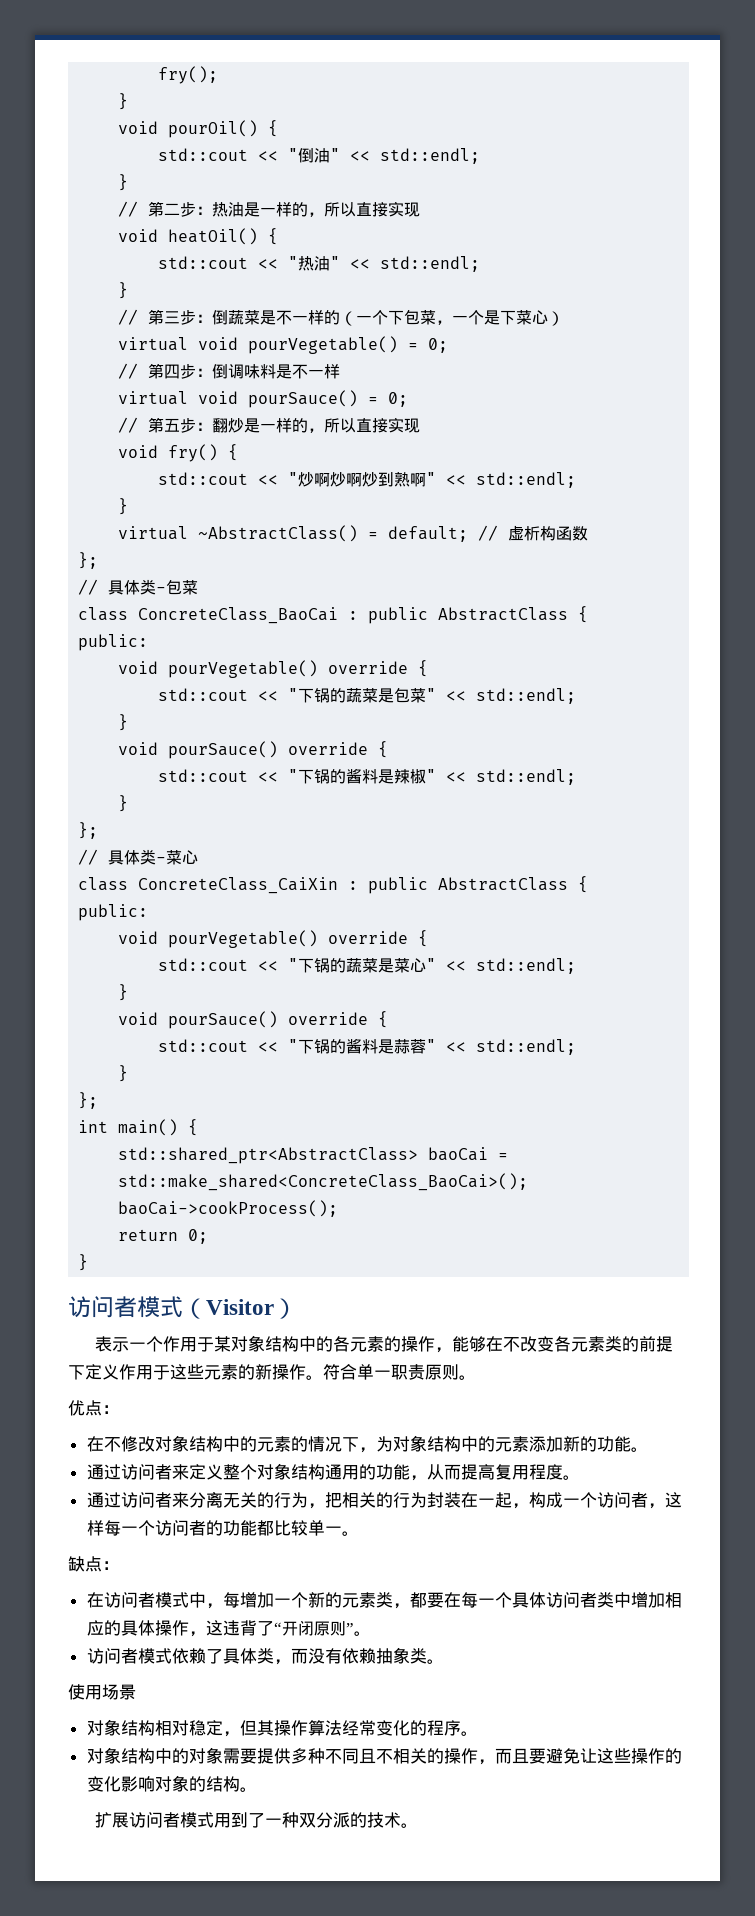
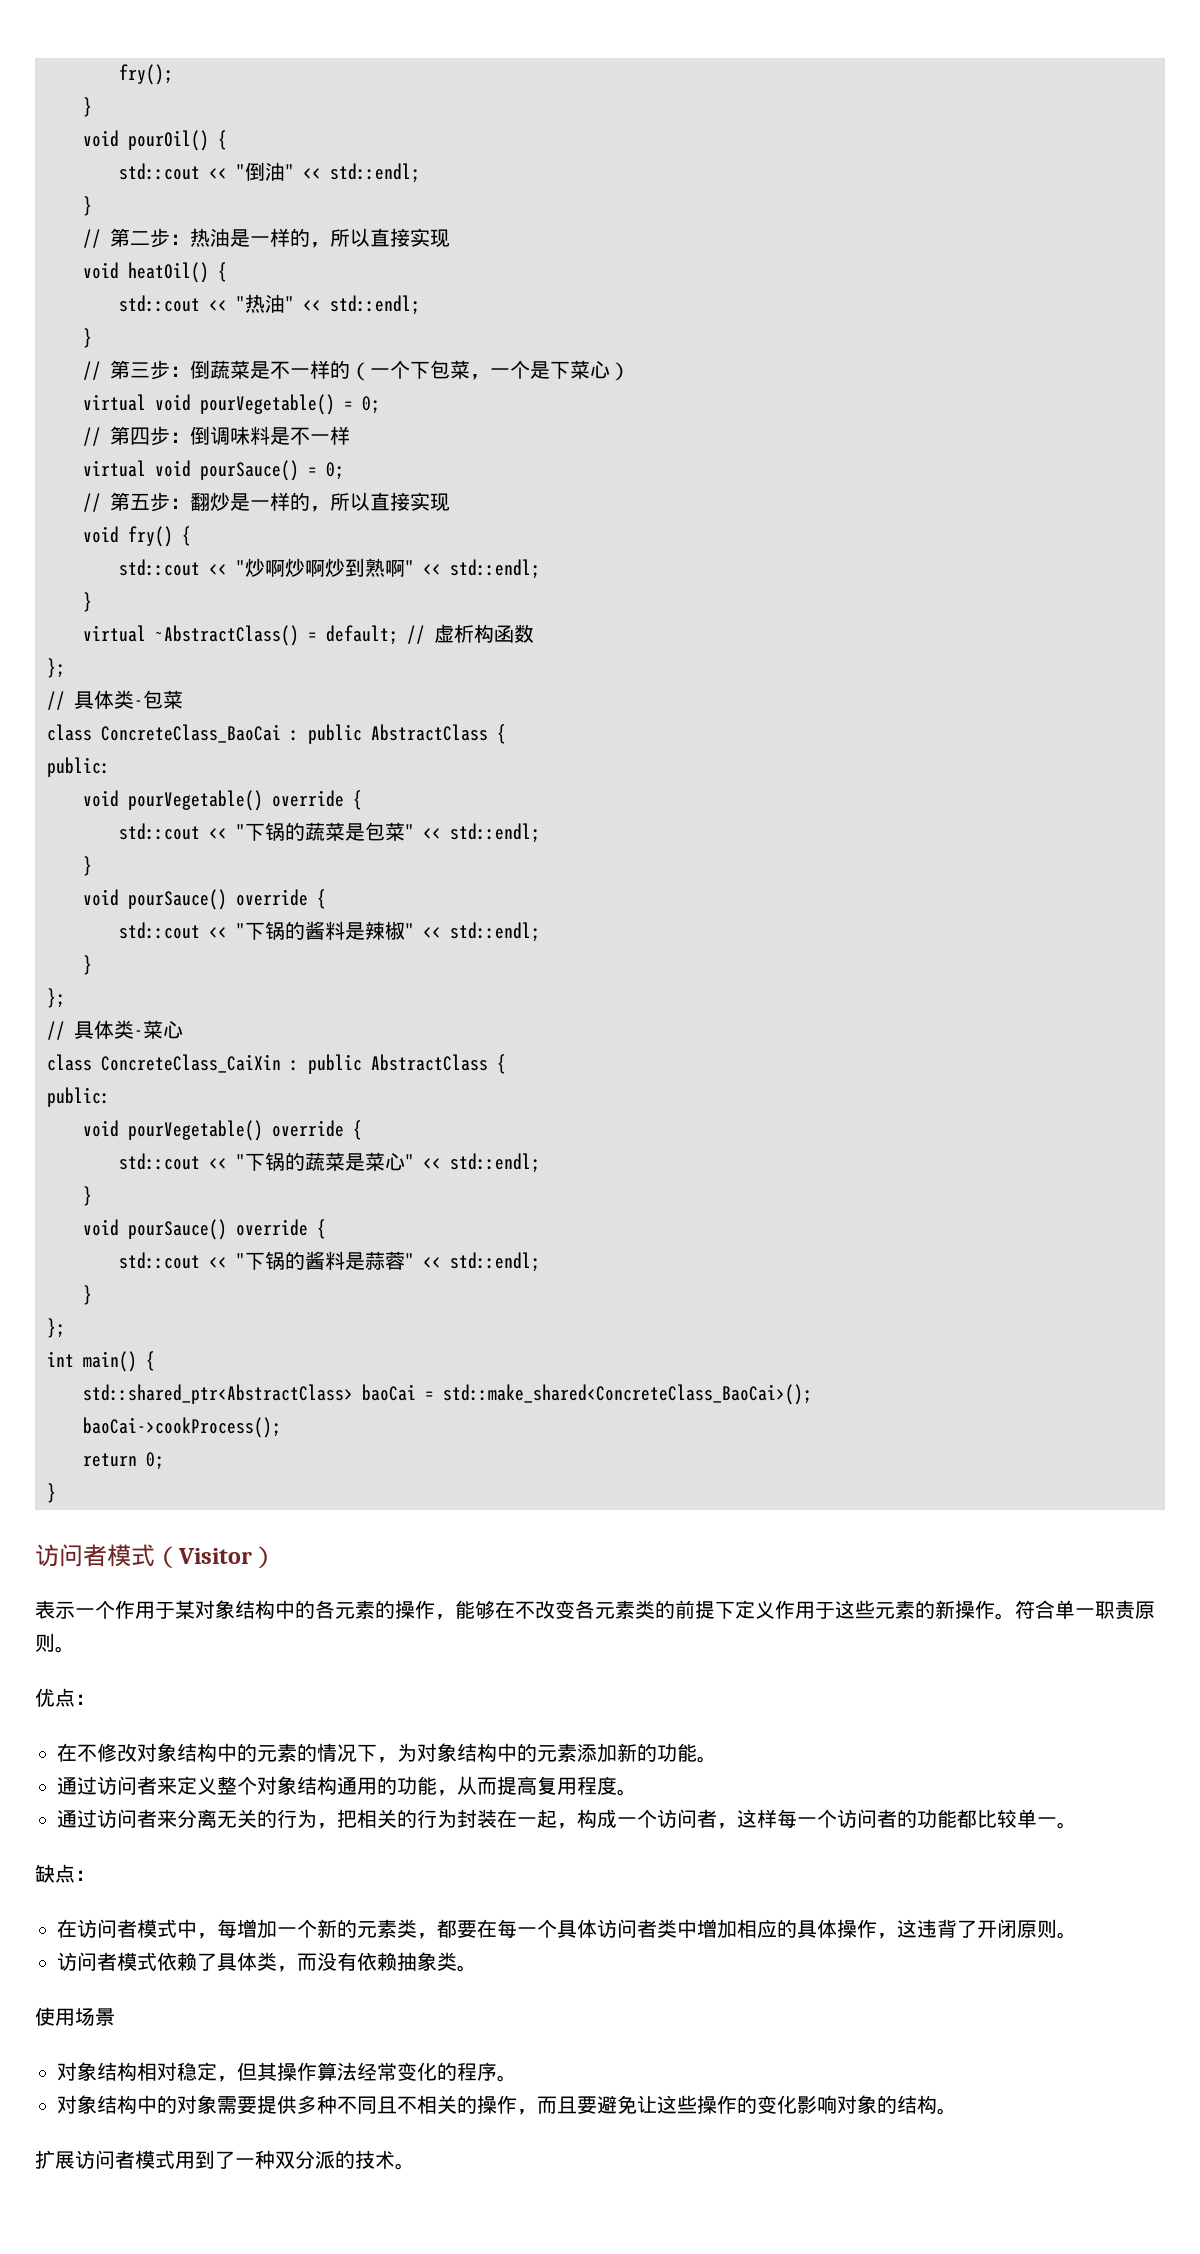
- 在访问者模式中，每增加一个新的元素类，都要在每一个具体访问者类中增加相应的具体操作，这违背了“开闭原则”。
+ 在访问者模式中，每增加一个新的元素类，都要在每一个具体访问者类中增加相应的具体操作，这违背了开闭原则。

